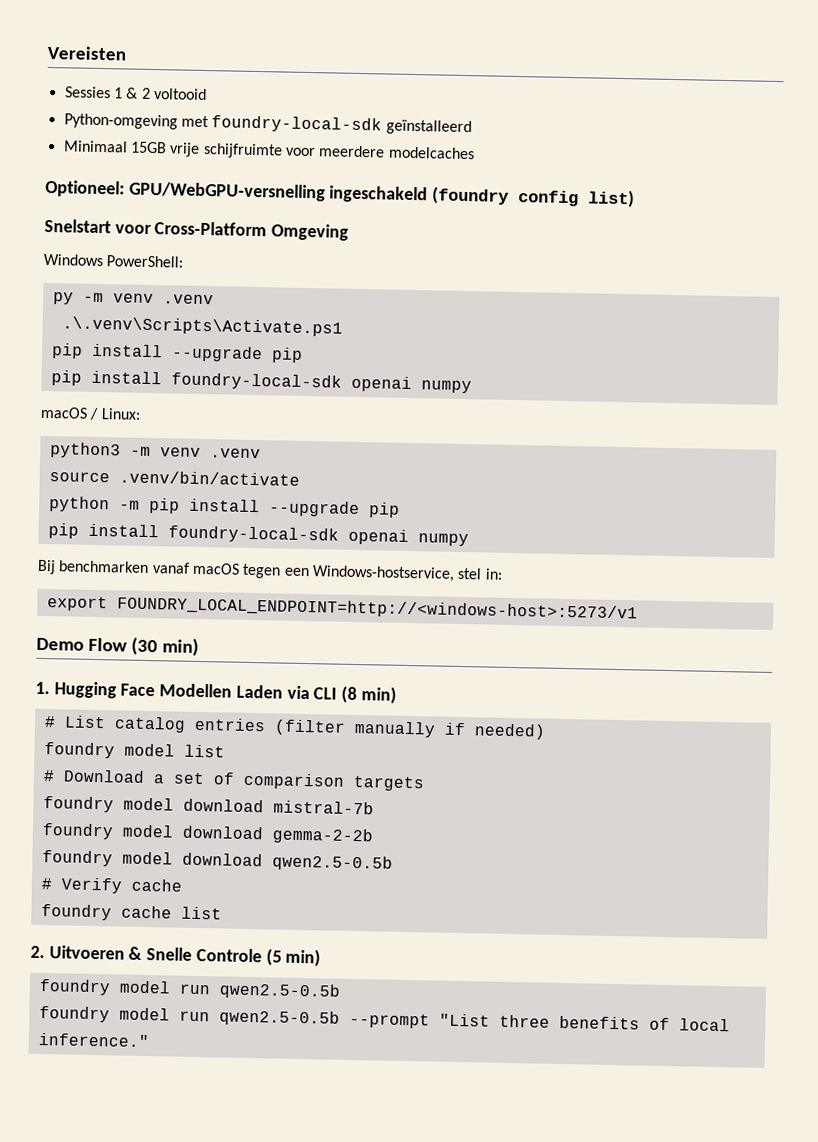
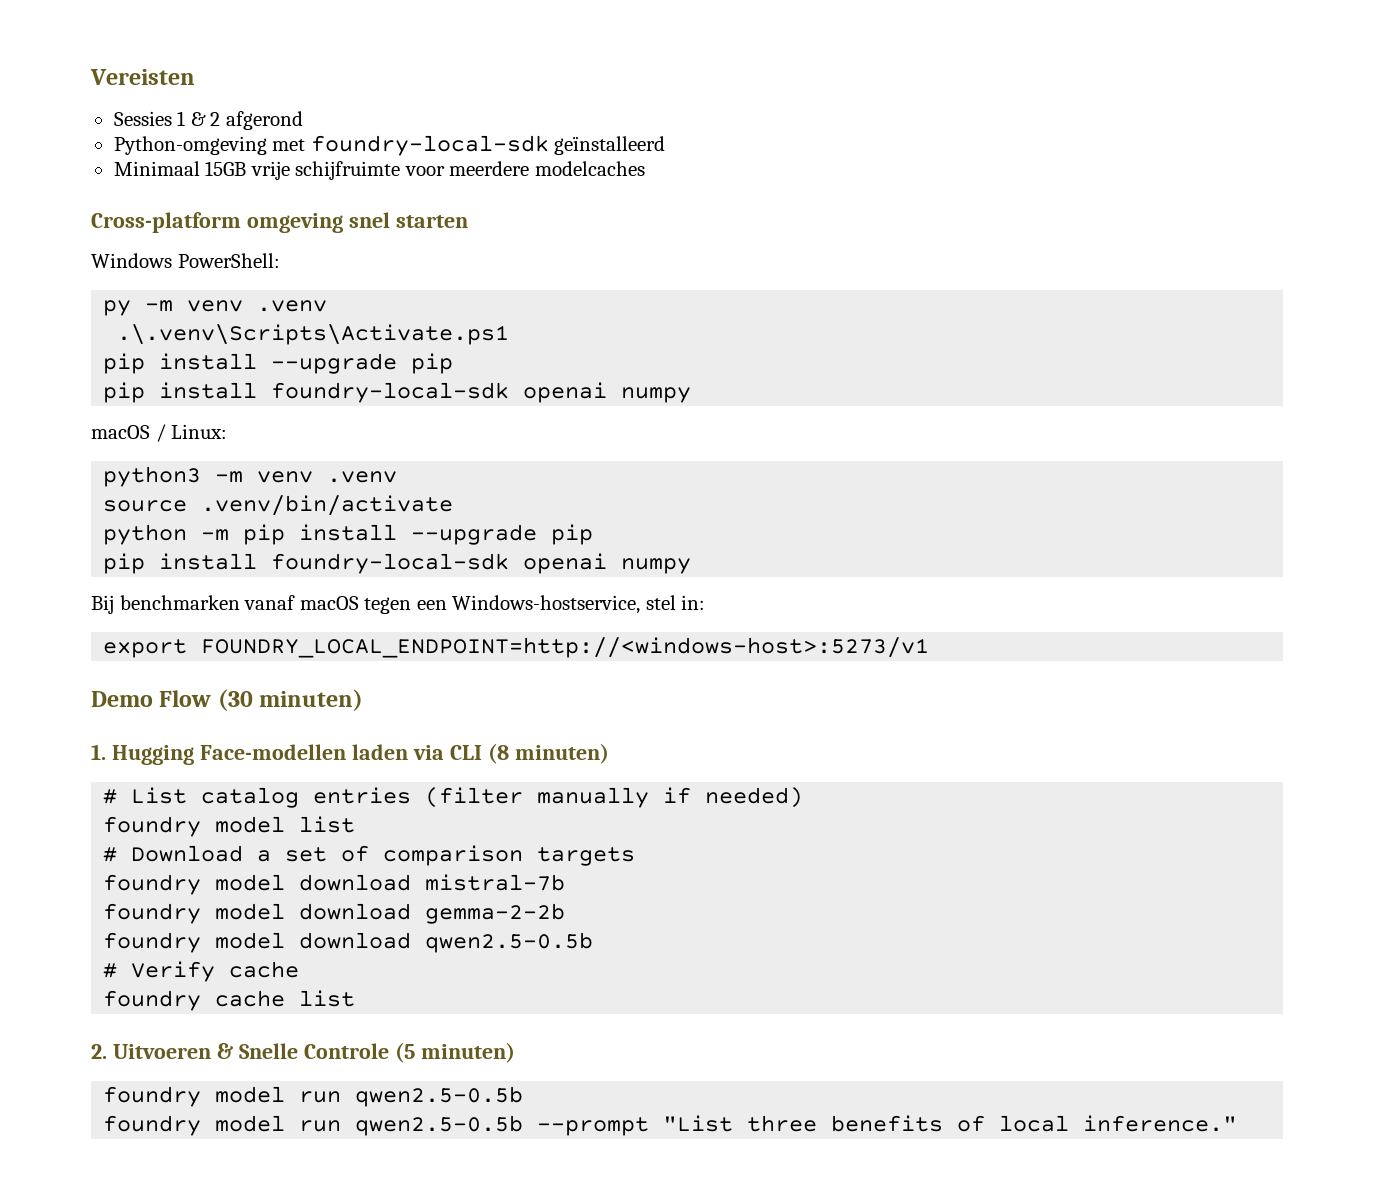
- Sessies 1 & 2 voltooid
+ Sessies 1 & 2 afgerond
- Optioneel: GPU/WebGPU-versnelling ingeschakeld (foundry config list)
- Snelstart voor Cross-Platform Omgeving
+ Cross-platform omgeving snel starten
- Demo Flow (30 min)
+ Demo Flow (30 minuten)
- 1. Hugging Face Modellen Laden via CLI (8 min)
+ 1. Hugging Face-modellen laden via CLI (8 minuten)
- 2. Uitvoeren & Snelle Controle (5 min)
+ 2. Uitvoeren & Snelle Controle (5 minuten)

